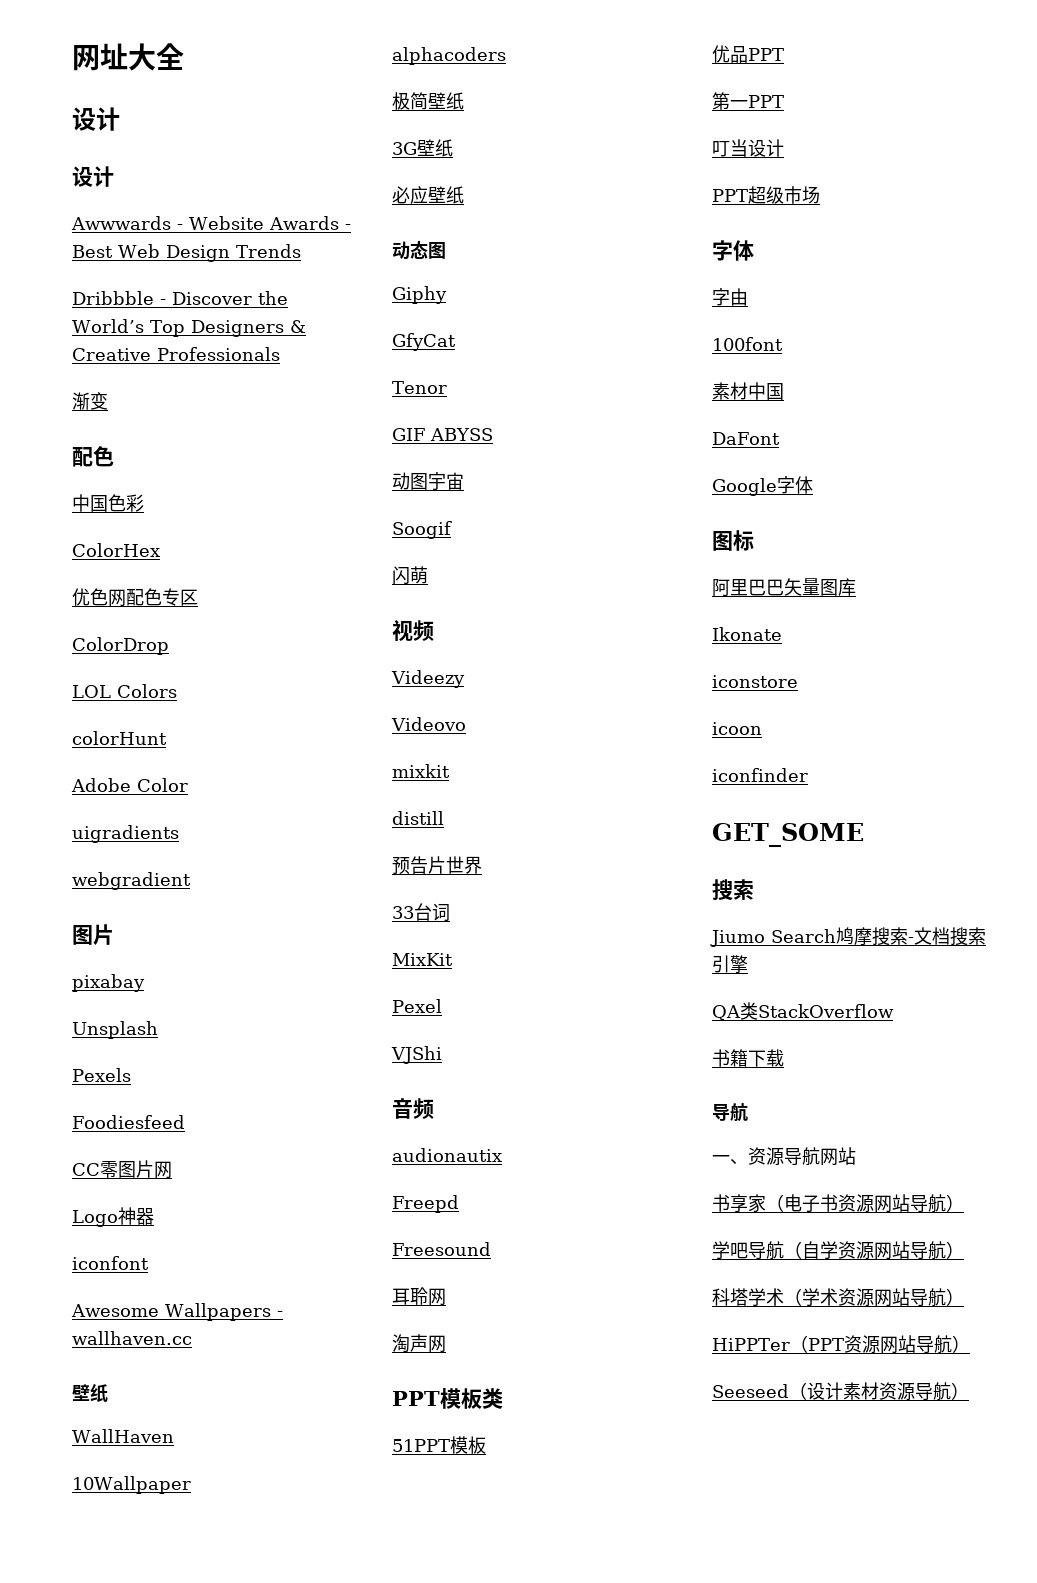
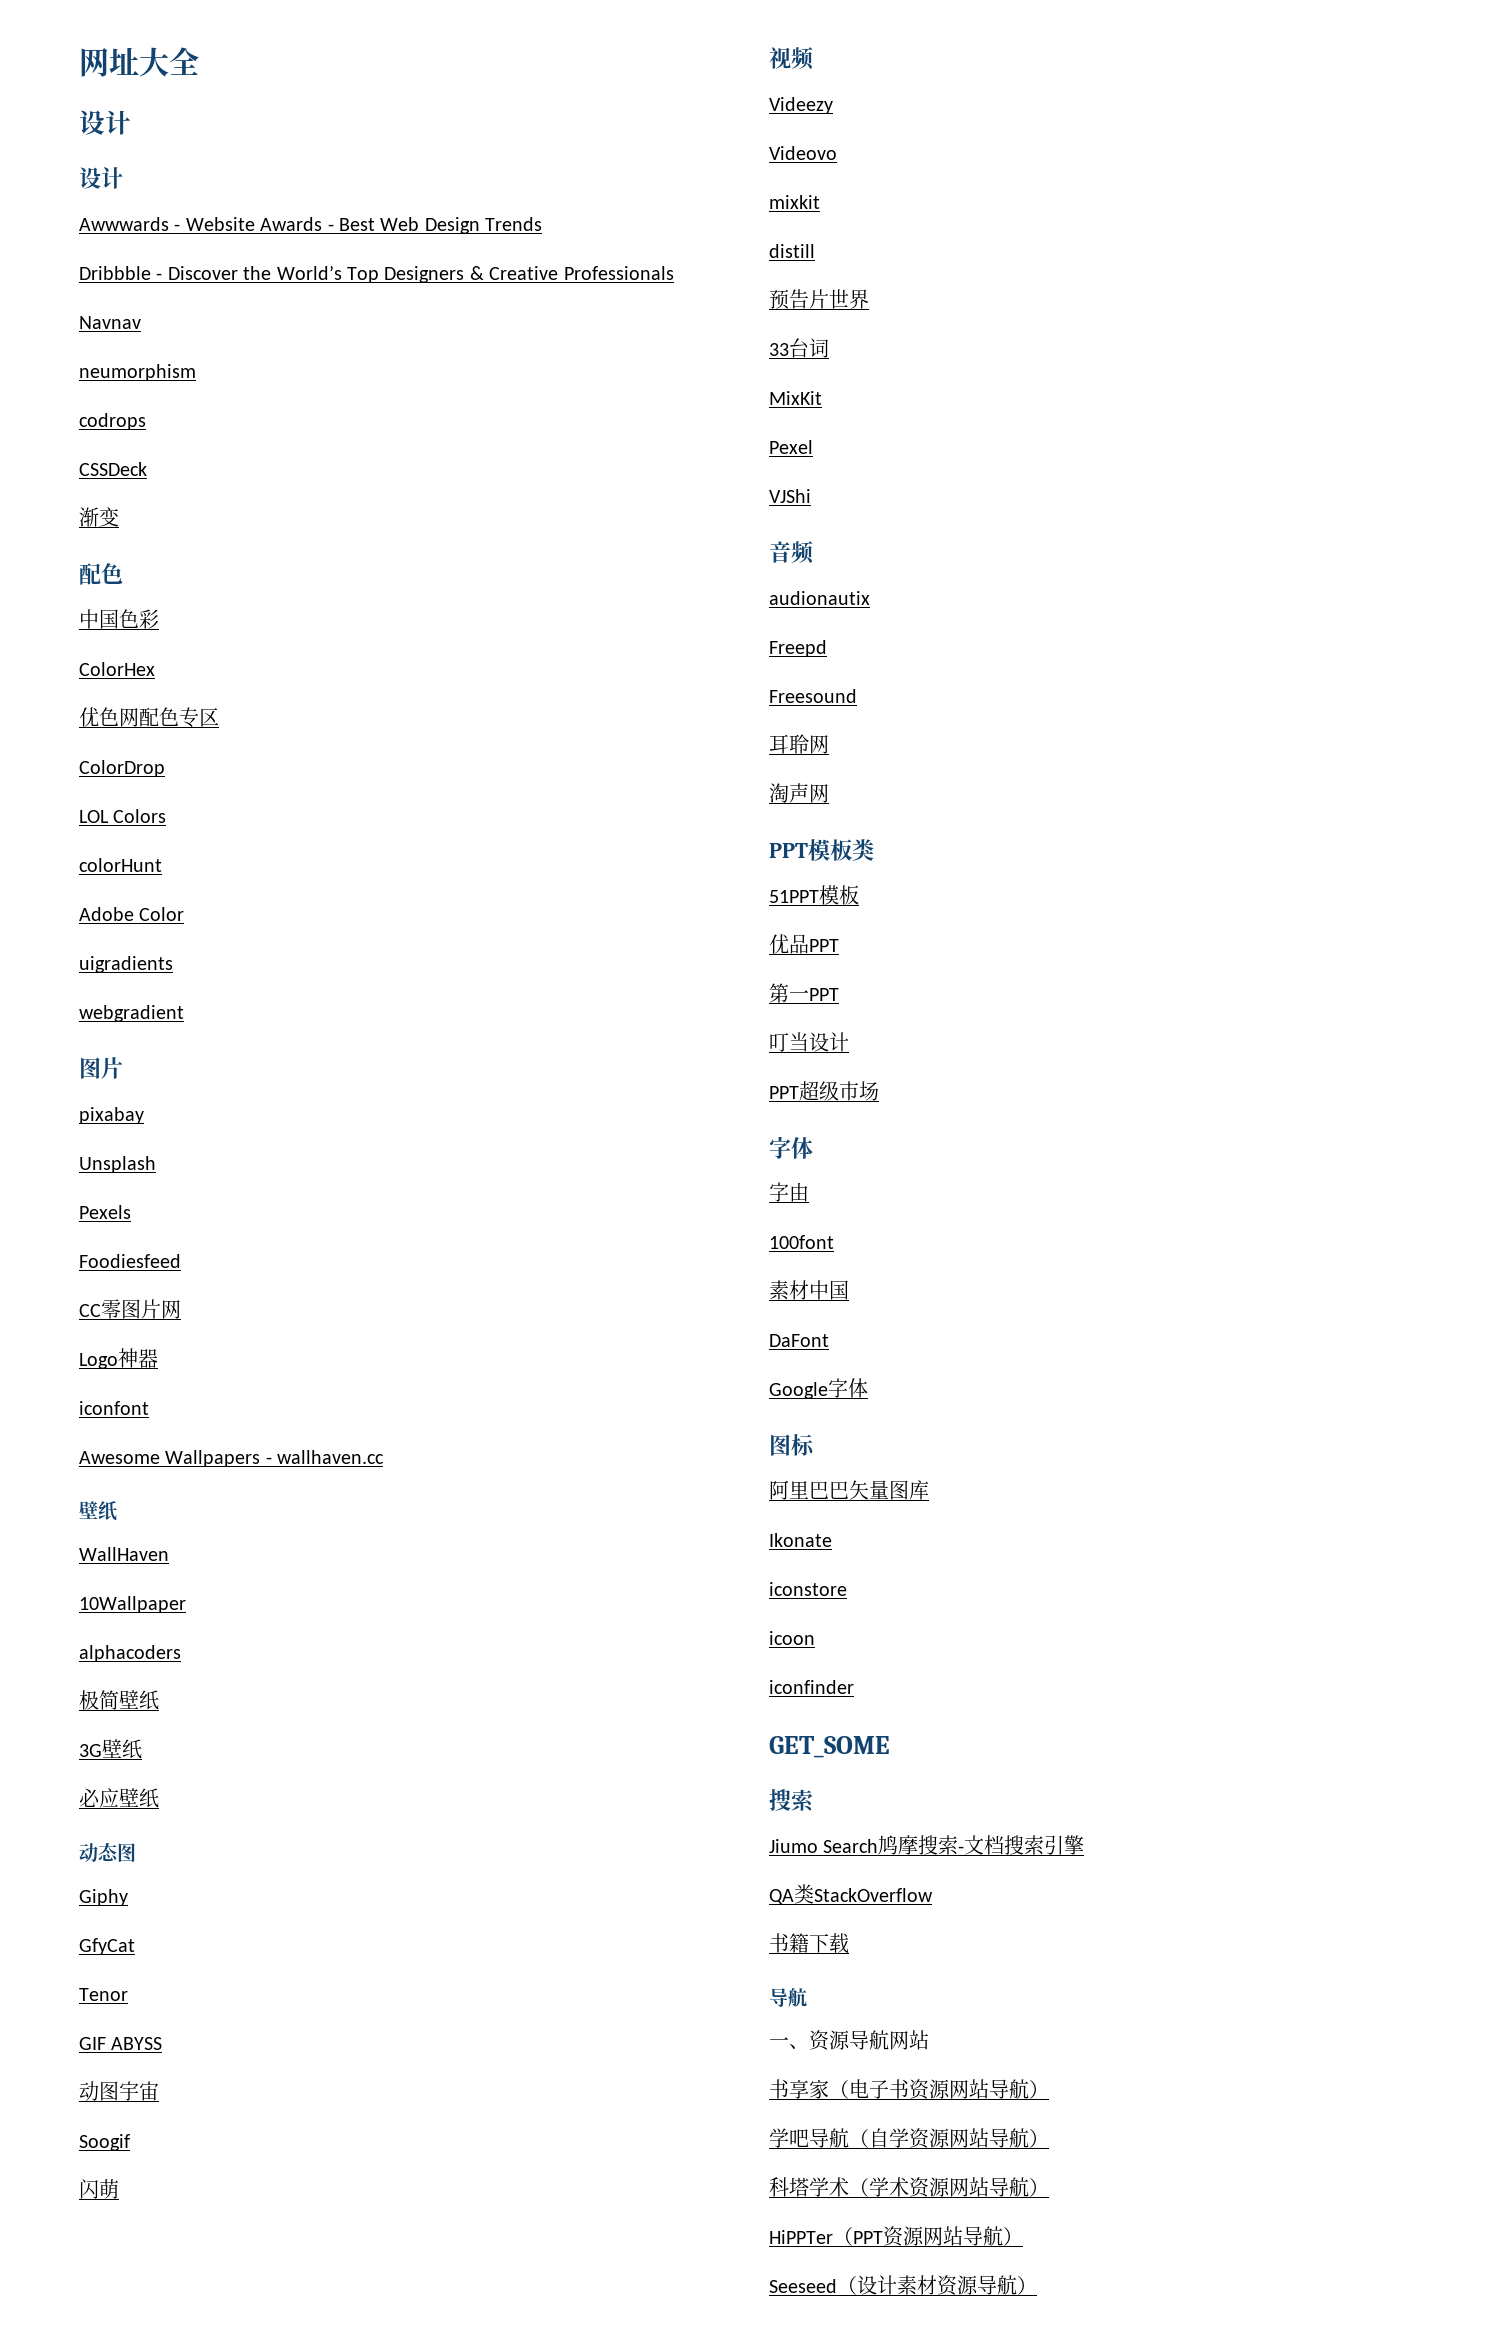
+ Navnav
+ neumorphism
+ codrops
+ CSSDeck

